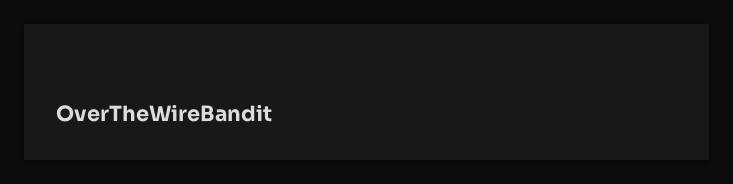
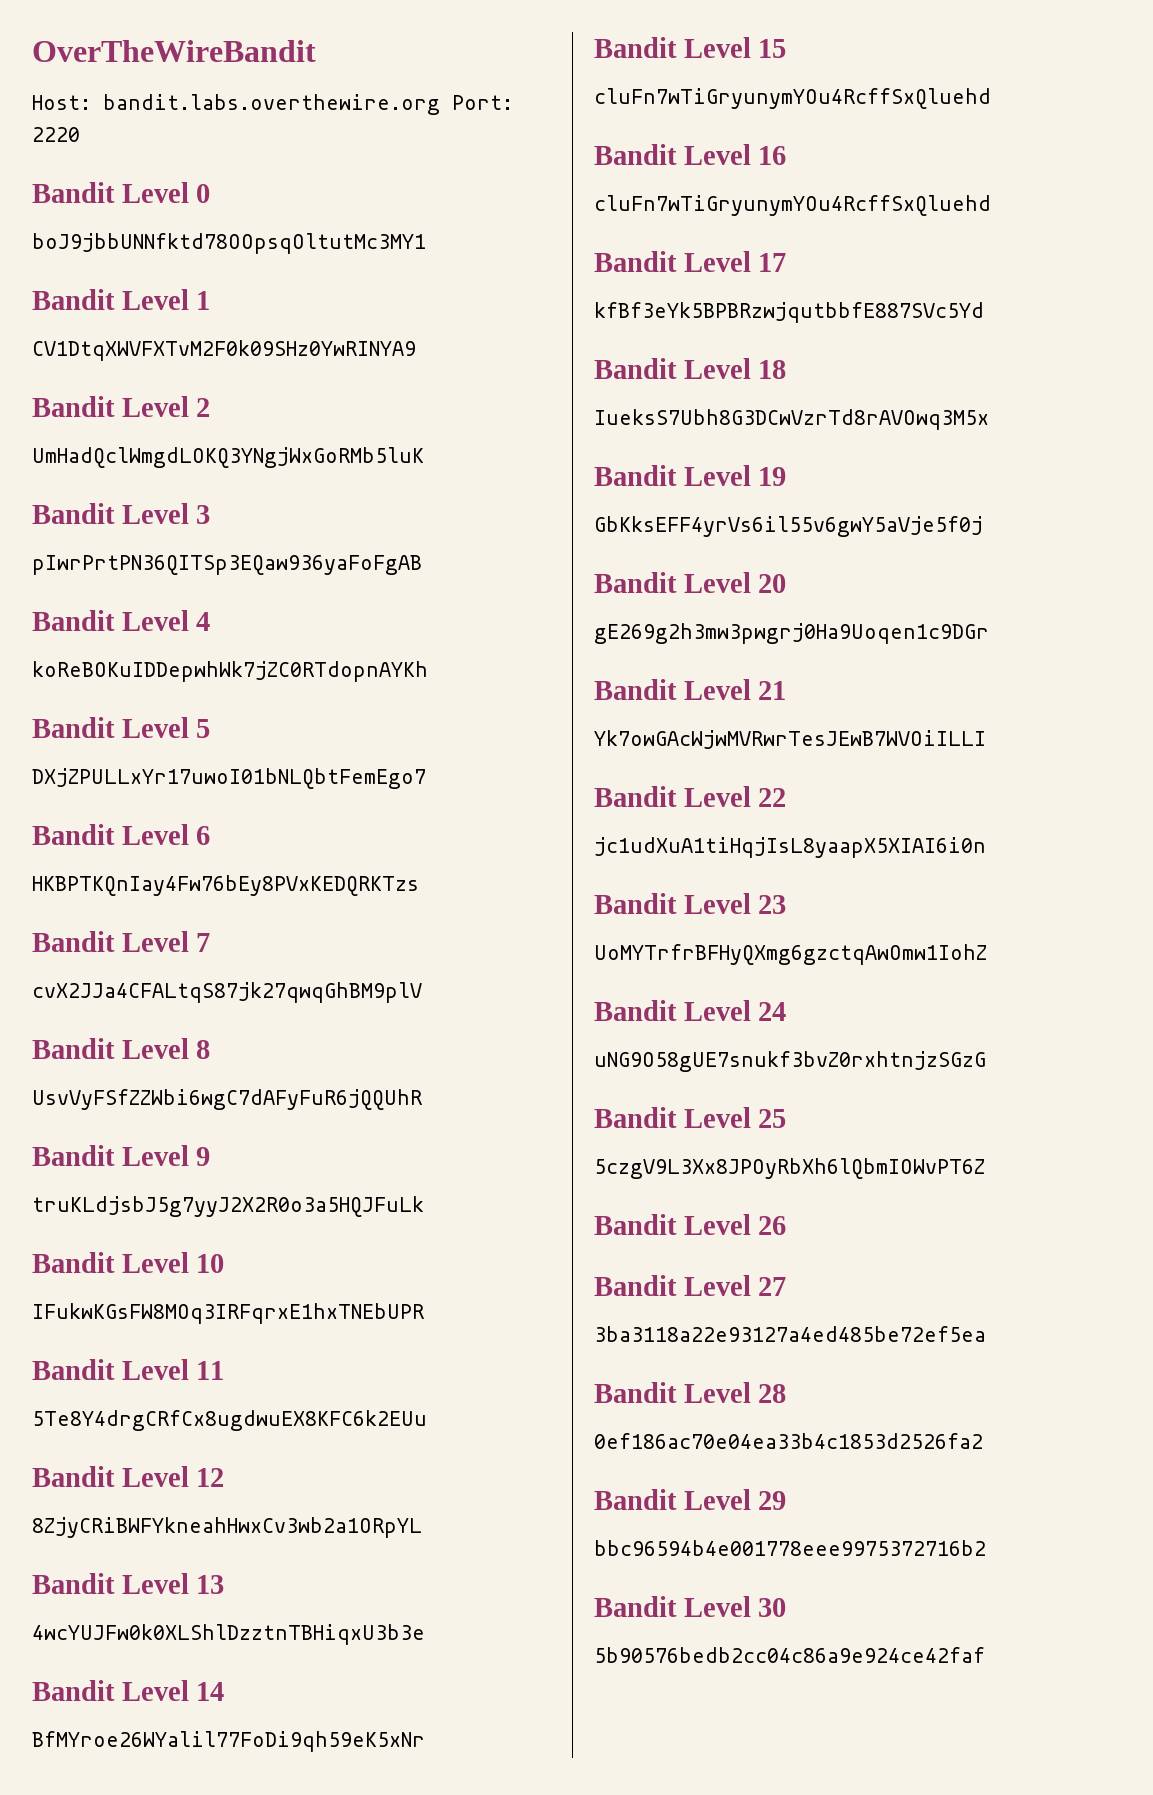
+ Host: bandit.labs.overthewire.org Port: 2220
+ Bandit Level 0
+ boJ9jbbUNNfktd78OOpsqOltutMc3MY1
+ Bandit Level 1
+ CV1DtqXWVFXTvM2F0k09SHz0YwRINYA9
+ Bandit Level 2
+ UmHadQclWmgdLOKQ3YNgjWxGoRMb5luK
+ Bandit Level 3
+ pIwrPrtPN36QITSp3EQaw936yaFoFgAB
+ Bandit Level 4
+ koReBOKuIDDepwhWk7jZC0RTdopnAYKh
+ Bandit Level 5
+ DXjZPULLxYr17uwoI01bNLQbtFemEgo7
+ Bandit Level 6
+ HKBPTKQnIay4Fw76bEy8PVxKEDQRKTzs
+ Bandit Level 7
+ cvX2JJa4CFALtqS87jk27qwqGhBM9plV
+ Bandit Level 8
+ UsvVyFSfZZWbi6wgC7dAFyFuR6jQQUhR
+ Bandit Level 9
+ truKLdjsbJ5g7yyJ2X2R0o3a5HQJFuLk
+ Bandit Level 10
+ IFukwKGsFW8MOq3IRFqrxE1hxTNEbUPR
+ Bandit Level 11
+ 5Te8Y4drgCRfCx8ugdwuEX8KFC6k2EUu
+ Bandit Level 12
+ 8ZjyCRiBWFYkneahHwxCv3wb2a1ORpYL
+ Bandit Level 13
+ 4wcYUJFw0k0XLShlDzztnTBHiqxU3b3e
+ Bandit Level 14
+ BfMYroe26WYalil77FoDi9qh59eK5xNr
+ Bandit Level 15
+ cluFn7wTiGryunymYOu4RcffSxQluehd
+ Bandit Level 16
+ cluFn7wTiGryunymYOu4RcffSxQluehd
+ Bandit Level 17
+ kfBf3eYk5BPBRzwjqutbbfE887SVc5Yd
+ Bandit Level 18
+ IueksS7Ubh8G3DCwVzrTd8rAVOwq3M5x
+ Bandit Level 19
+ GbKksEFF4yrVs6il55v6gwY5aVje5f0j
+ Bandit Level 20
+ gE269g2h3mw3pwgrj0Ha9Uoqen1c9DGr
+ Bandit Level 21
+ Yk7owGAcWjwMVRwrTesJEwB7WVOiILLI
+ Bandit Level 22
+ jc1udXuA1tiHqjIsL8yaapX5XIAI6i0n
+ Bandit Level 23
+ UoMYTrfrBFHyQXmg6gzctqAwOmw1IohZ
+ Bandit Level 24
+ uNG9O58gUE7snukf3bvZ0rxhtnjzSGzG
+ Bandit Level 25
+ 5czgV9L3Xx8JPOyRbXh6lQbmIOWvPT6Z
+ Bandit Level 26
+ Bandit Level 27
+ 3ba3118a22e93127a4ed485be72ef5ea
+ Bandit Level 28
+ 0ef186ac70e04ea33b4c1853d2526fa2
+ Bandit Level 29
+ bbc96594b4e001778eee9975372716b2
+ Bandit Level 30
+ 5b90576bedb2cc04c86a9e924ce42faf

